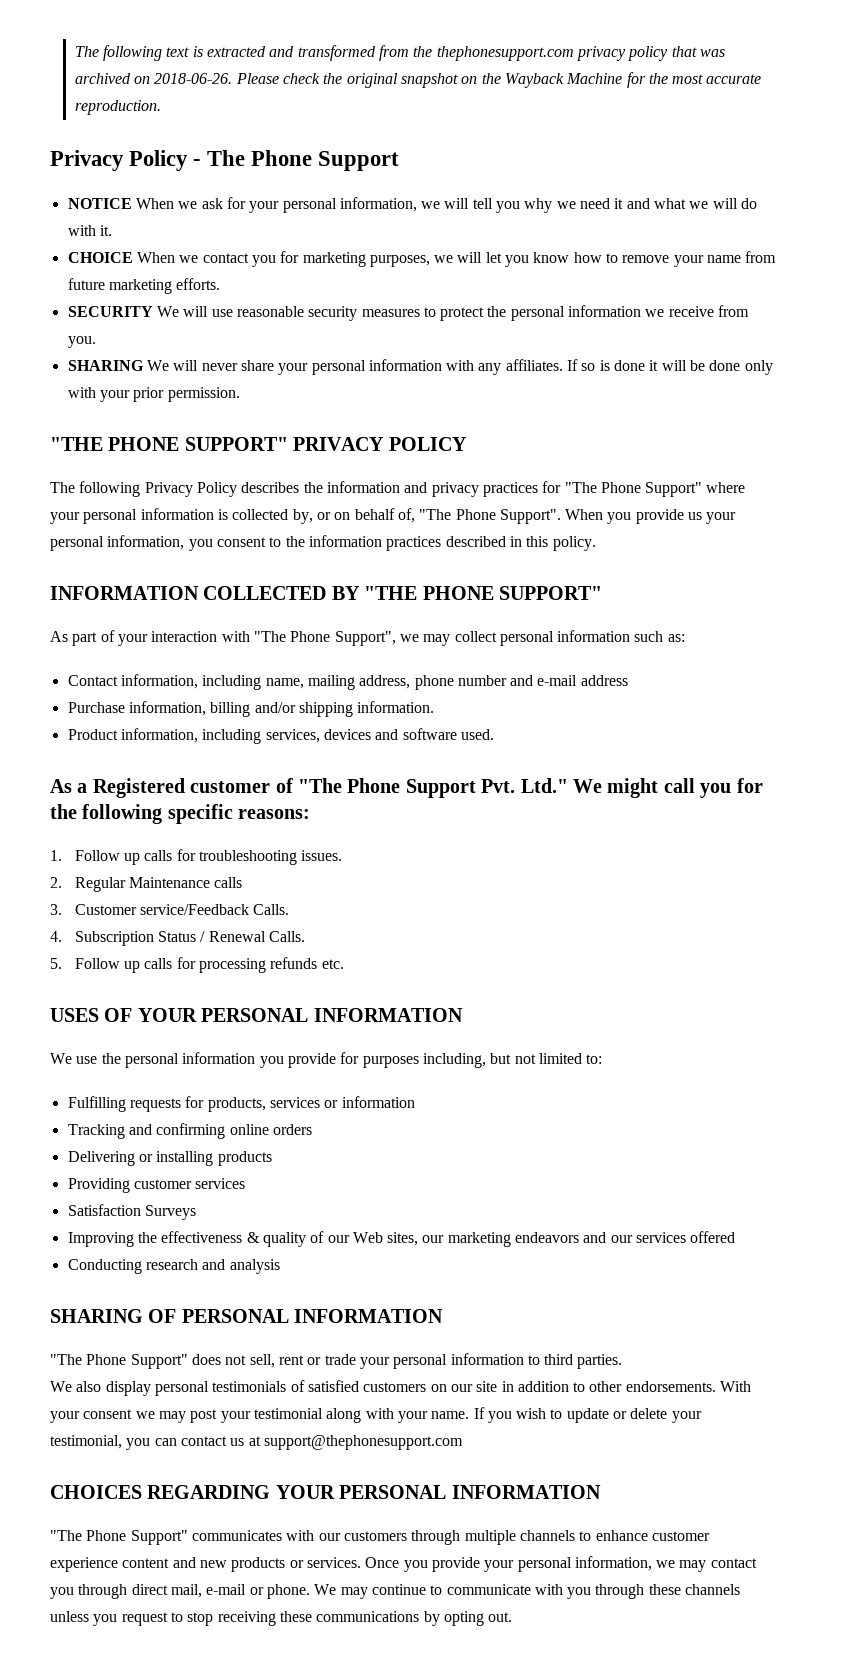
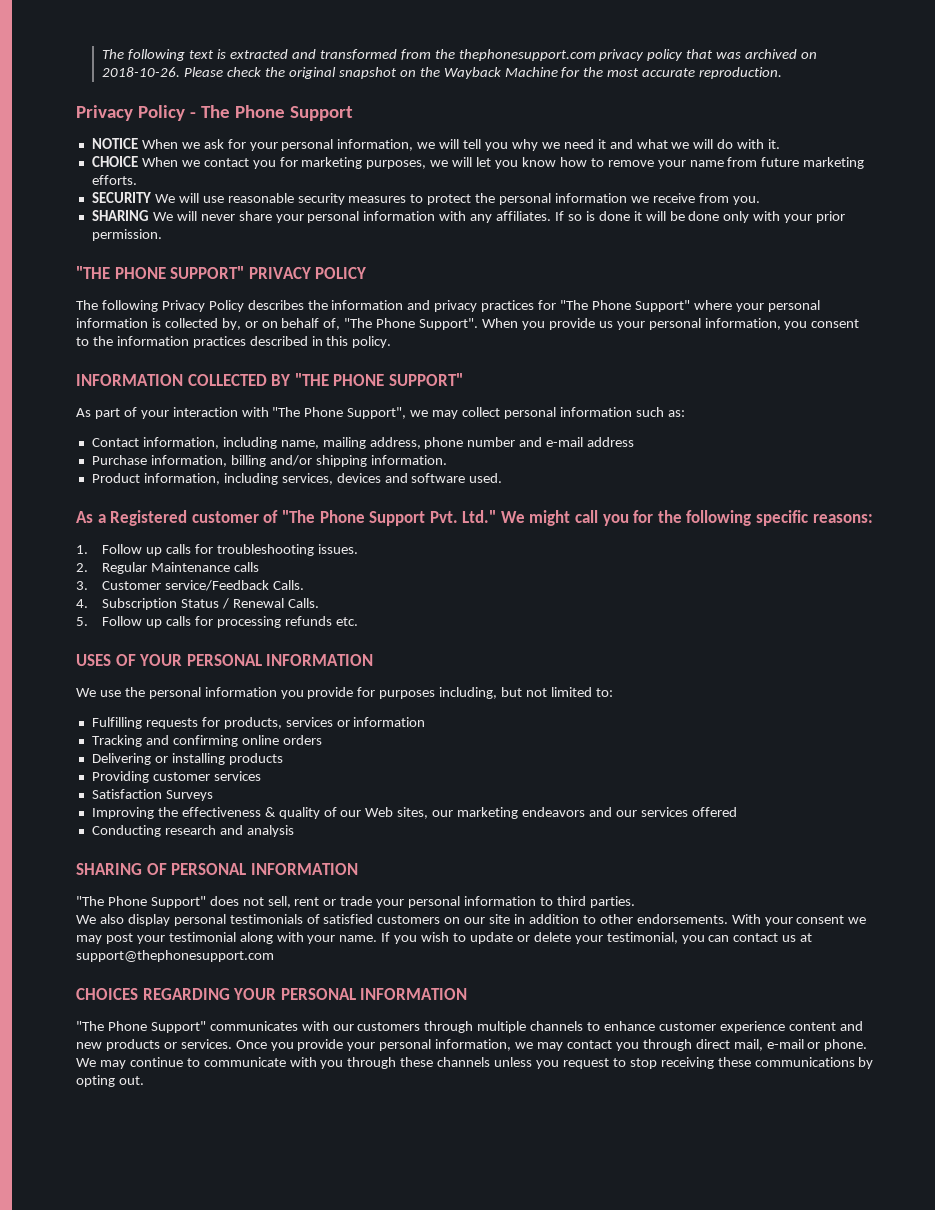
- The following text is extracted and transformed from the thephonesupport.com privacy policy that was archived on 2018-06-26.
+ The following text is extracted and transformed from the thephonesupport.com privacy policy that was archived on 2018-10-26.

